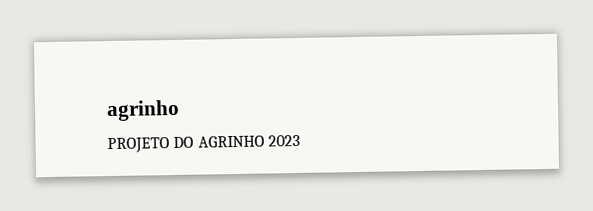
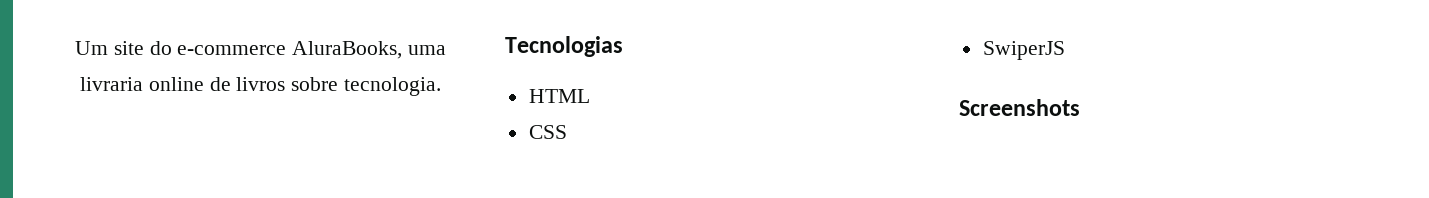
- agrinho
- PROJETO DO AGRINHO 2023
+ Um site do e-commerce AluraBooks, uma livraria online de livros sobre tecnologia.
+ Tecnologias
+ HTML
+ CSS
+ SwiperJS
+ Screenshots

